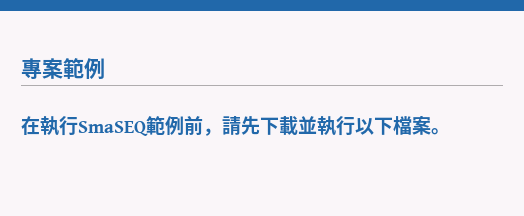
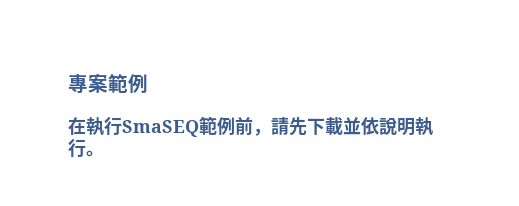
- 在執行SmaSEQ範例前，請先下載並執行以下檔案。
+ 在執行SmaSEQ範例前，請先下載並依說明執行。

